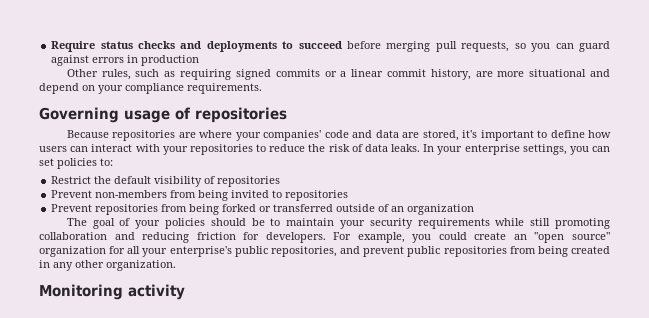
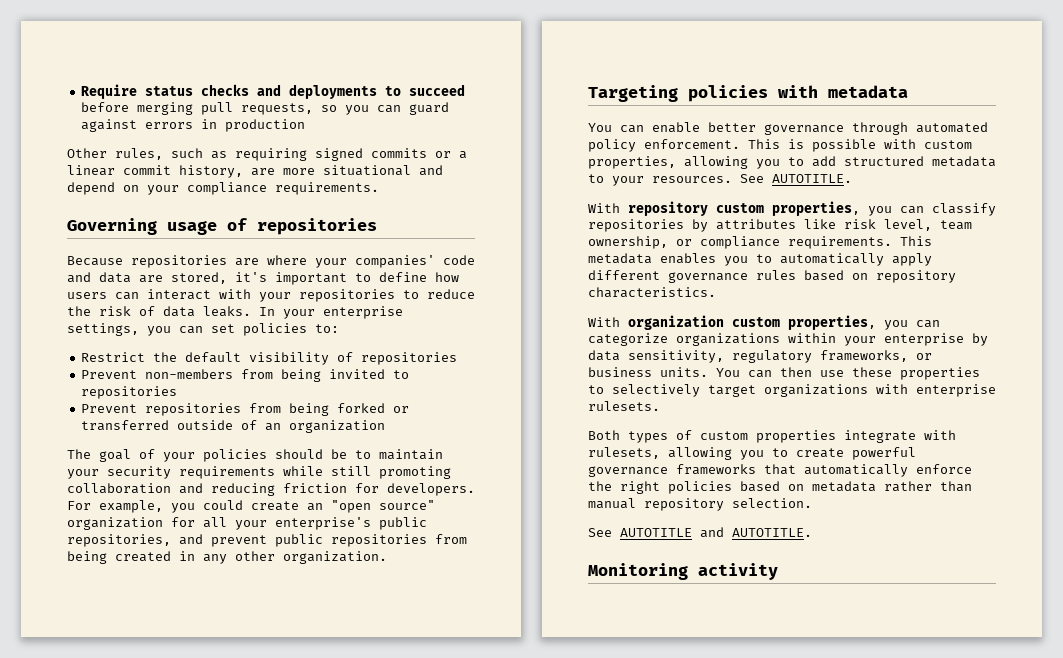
+ Targeting policies with metadata
+ You can enable better governance through automated policy enforcement. This is possible with custom properties, allowing you to add structured metadata to your resources. See AUTOTITLE.
+ With repository custom properties, you can classify repositories by attributes like risk level, team ownership, or compliance requirements. This metadata enables you to automatically apply different governance rules based on repository characteristics.
+ With organization custom properties, you can categorize organizations within your enterprise by data sensitivity, regulatory frameworks, or business units. You can then use these properties to selectively target organizations with enterprise rulesets.
+ Both types of custom properties integrate with rulesets, allowing you to create powerful governance frameworks that automatically enforce the right policies based on metadata rather than manual repository selection.
+ See AUTOTITLE and AUTOTITLE.

